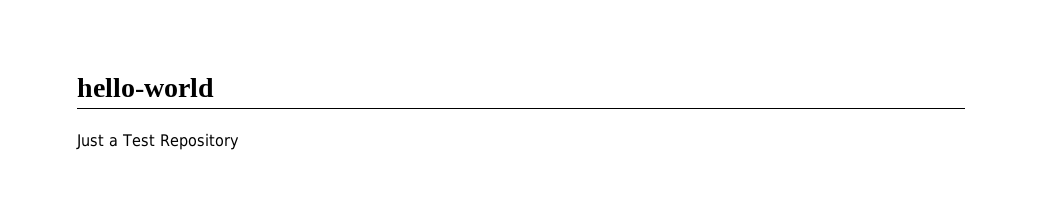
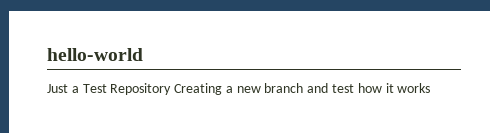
- Just a Test Repository
+ Just a Test Repository Creating a new branch and test how it works

